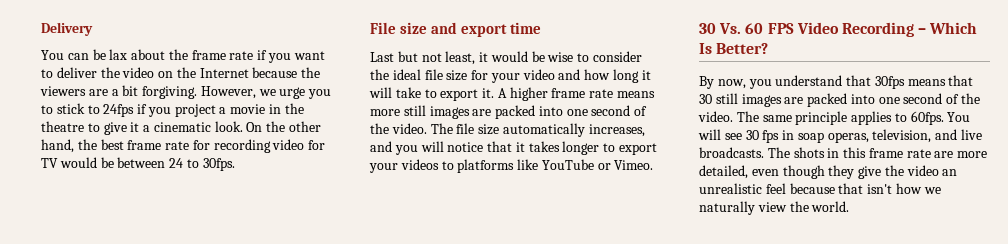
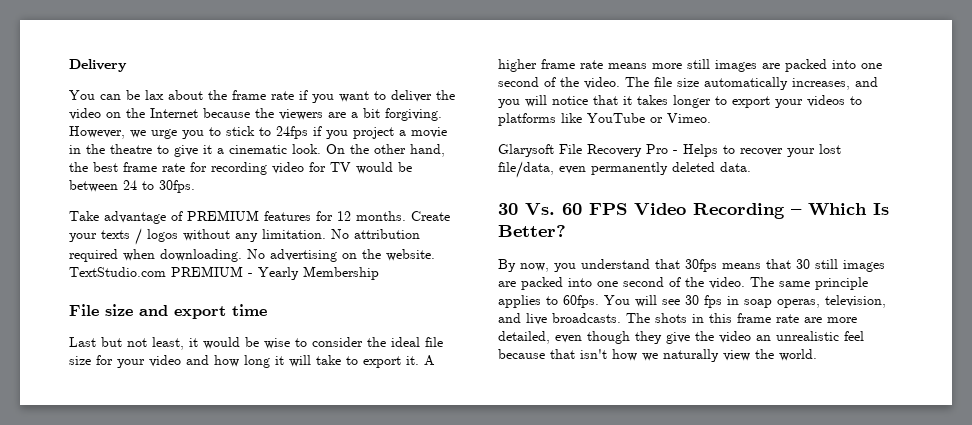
+ Take advantage of PREMIUM features for 12 months. Create your texts / logos without any limitation. No attribution required when downloading. No advertising on the website. TextStudio.com PREMIUM - Yearly Membership
+ Glarysoft File Recovery Pro - Helps to recover your lost file/data, even permanently deleted data.

